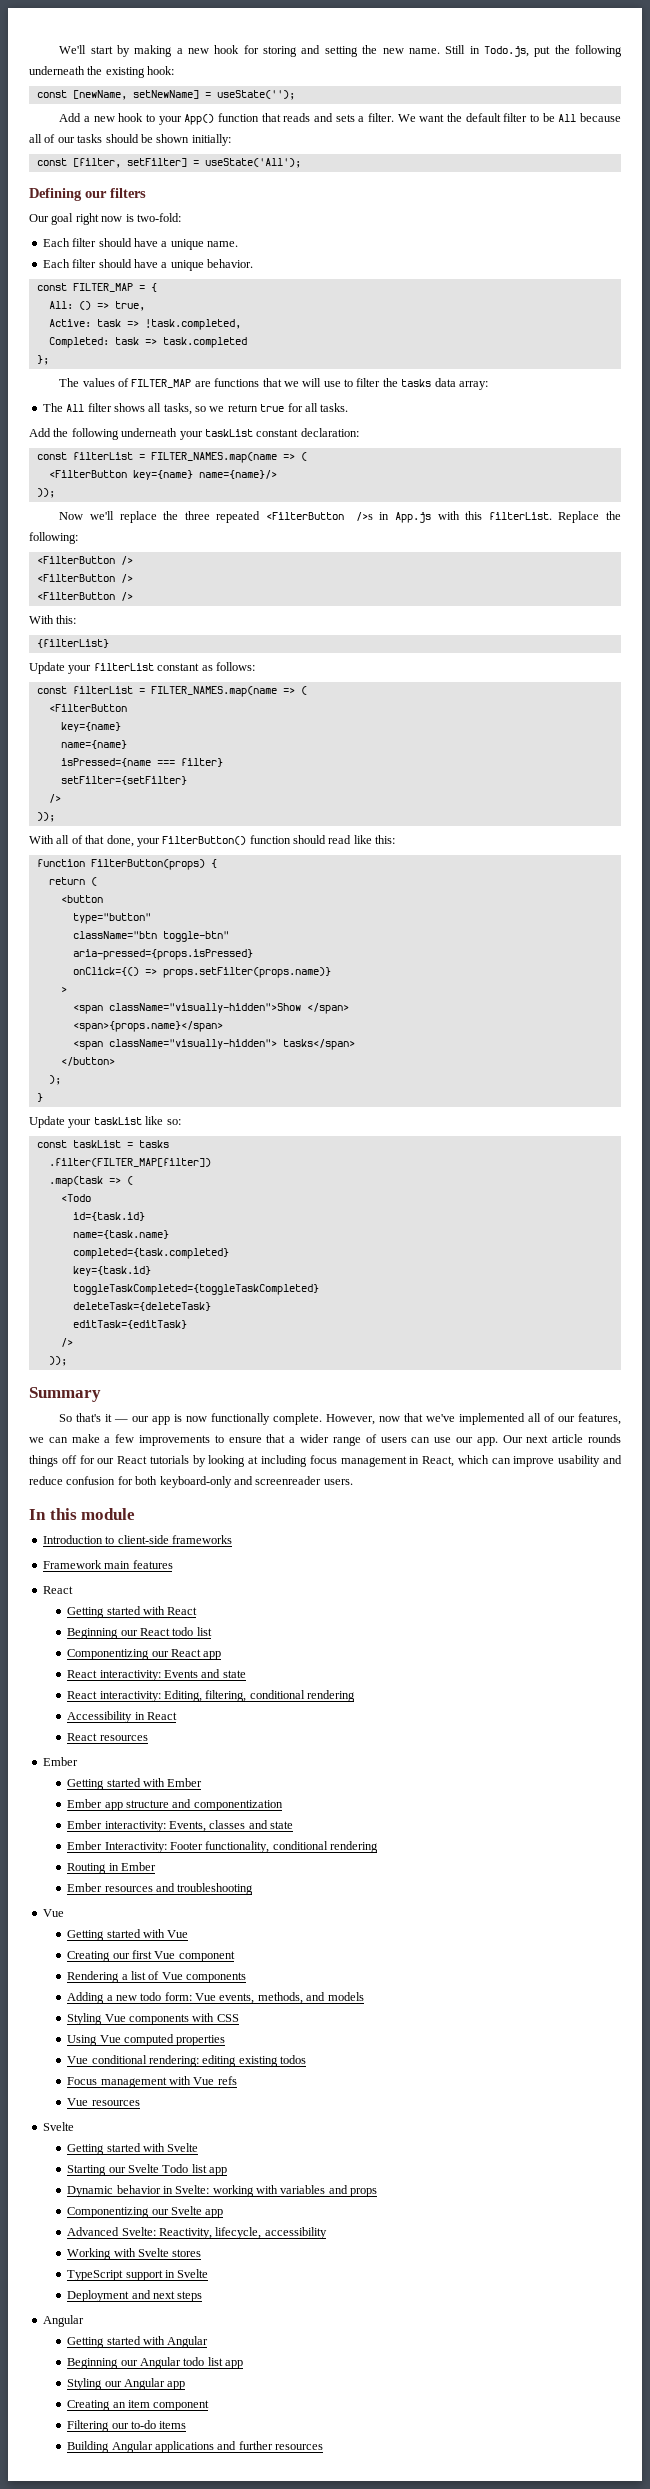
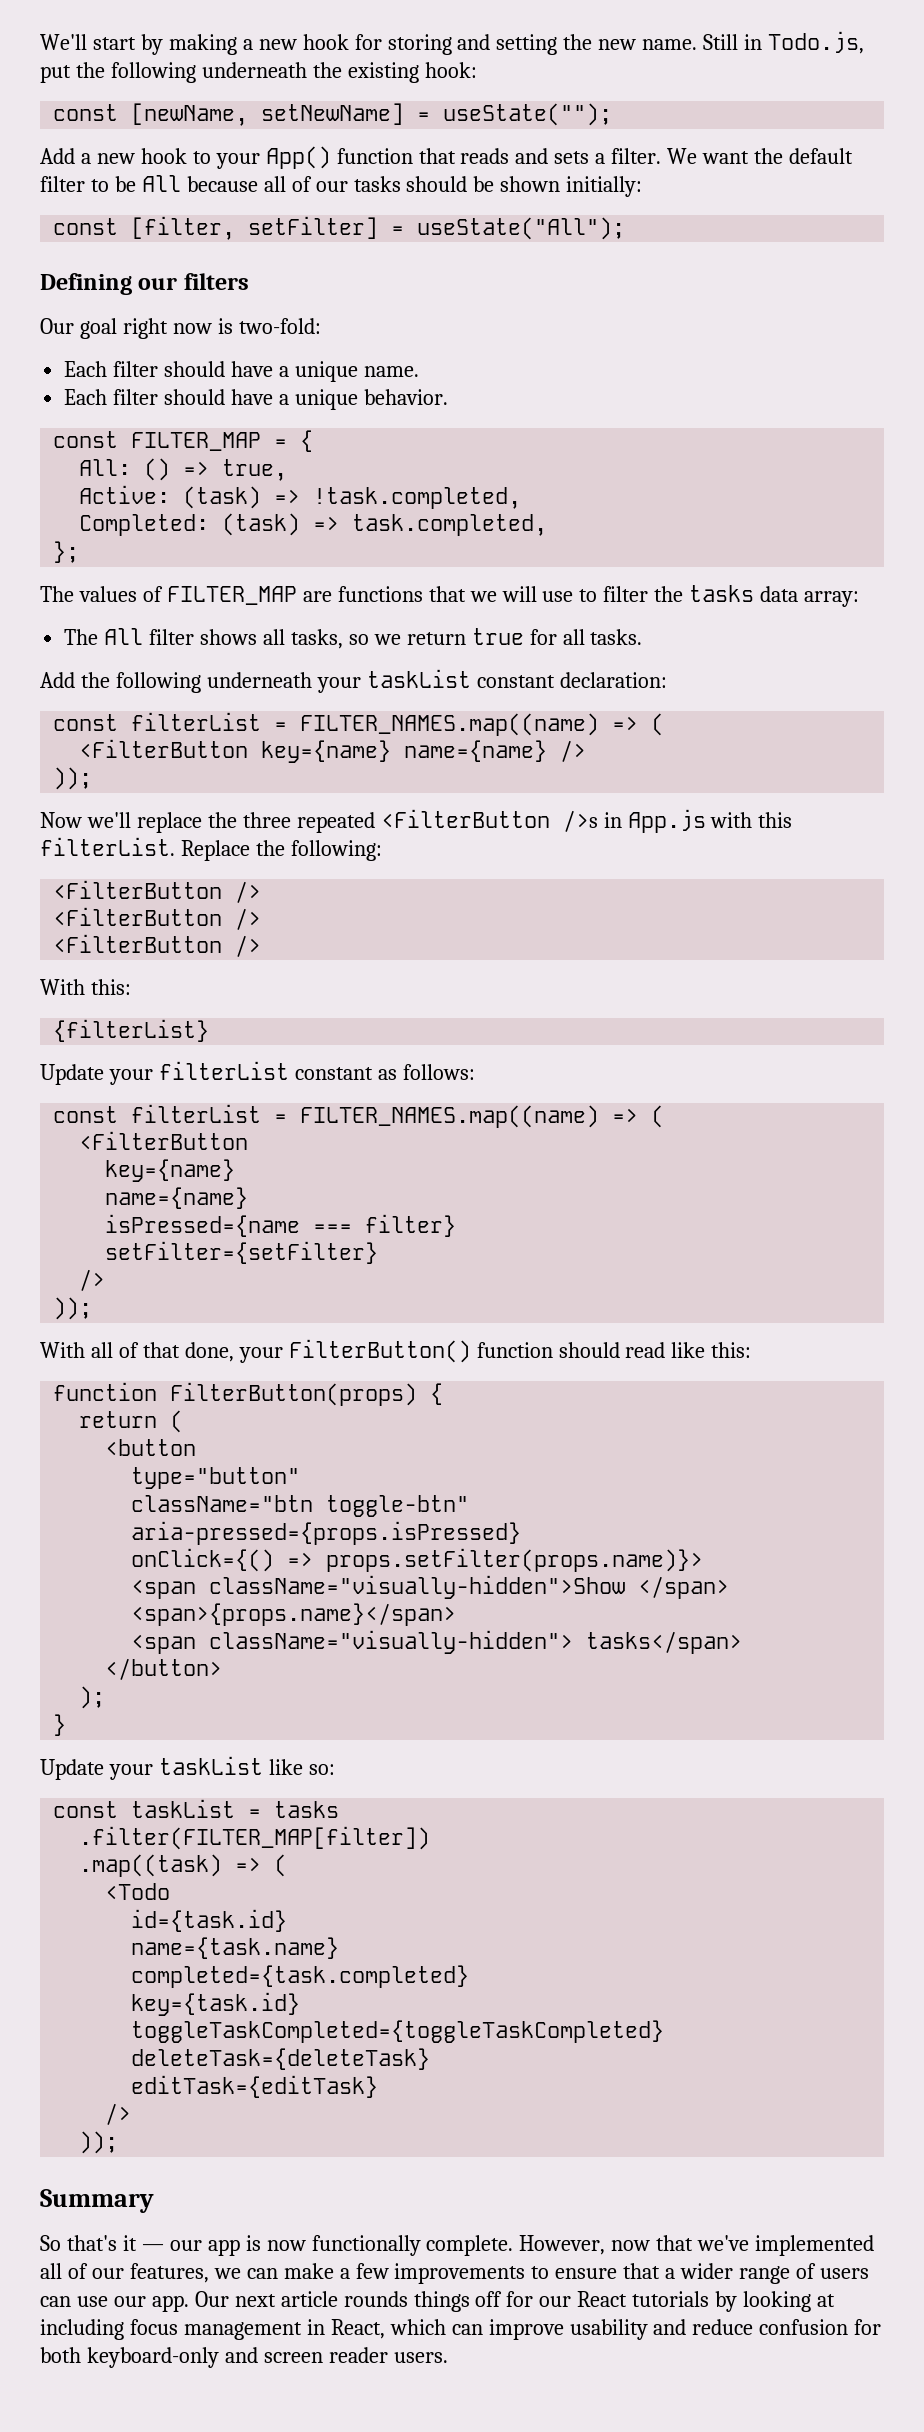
- const [newName, setNewName] = useState('');
+ const [newName, setNewName] = useState("");
- const [filter, setFilter] = useState('All');
+ const [filter, setFilter] = useState("All");
- Active: task => !task.completed,
+ Active: (task) => !task.completed,
- Completed: task => task.completed
+ Completed: (task) => task.completed,
  Add the following underneath your taskList constant declaration:
- const filterList = FILTER_NAMES.map(name => (
+ const filterList = FILTER_NAMES.map((name) => (
- <FilterButton key={name} name={name}/>
+ <FilterButton key={name} name={name} />
  Update your filterList constant as follows:
- const filterList = FILTER_NAMES.map(name => (
+ const filterList = FILTER_NAMES.map((name) => (
- onClick={() => props.setFilter(props.name)}
- >
+ onClick={() => props.setFilter(props.name)}>
- .map(task => (
+ .map((task) => (
- Our next article rounds things off for our React tutorials by looking at including focus management in React, which can improve usability and reduce confusion for both keyboard-only and screenreader users.
+ Our next article rounds things off for our React tutorials by looking at including focus management in React, which can improve usability and reduce confusion for both keyboard-only and screen reader users.
- In this module
- Introduction to client-side frameworks
- Framework main features
- React
- Getting started with React
- Beginning our React todo list
- Componentizing our React app
- React interactivity: Events and state
- React interactivity: Editing, filtering, conditional rendering
- Accessibility in React
- React resources
- Ember
- Getting started with Ember
- Ember app structure and componentization
- Ember interactivity: Events, classes and state
- Ember Interactivity: Footer functionality, conditional rendering
- Routing in Ember
- Ember resources and troubleshooting
- Vue
- Getting started with Vue
- Creating our first Vue component
- Rendering a list of Vue components
- Adding a new todo form: Vue events, methods, and models
- Styling Vue components with CSS
- Using Vue computed properties
- Vue conditional rendering: editing existing todos
- Focus management with Vue refs
- Vue resources
- Svelte
- Getting started with Svelte
- Starting our Svelte Todo list app
- Dynamic behavior in Svelte: working with variables and props
- Componentizing our Svelte app
- Advanced Svelte: Reactivity, lifecycle, accessibility
- Working with Svelte stores
- TypeScript support in Svelte
- Deployment and next steps
- Angular
- Getting started with Angular
- Beginning our Angular todo list app
- Styling our Angular app
- Creating an item component
- Filtering our to-do items
- Building Angular applications and further resources

